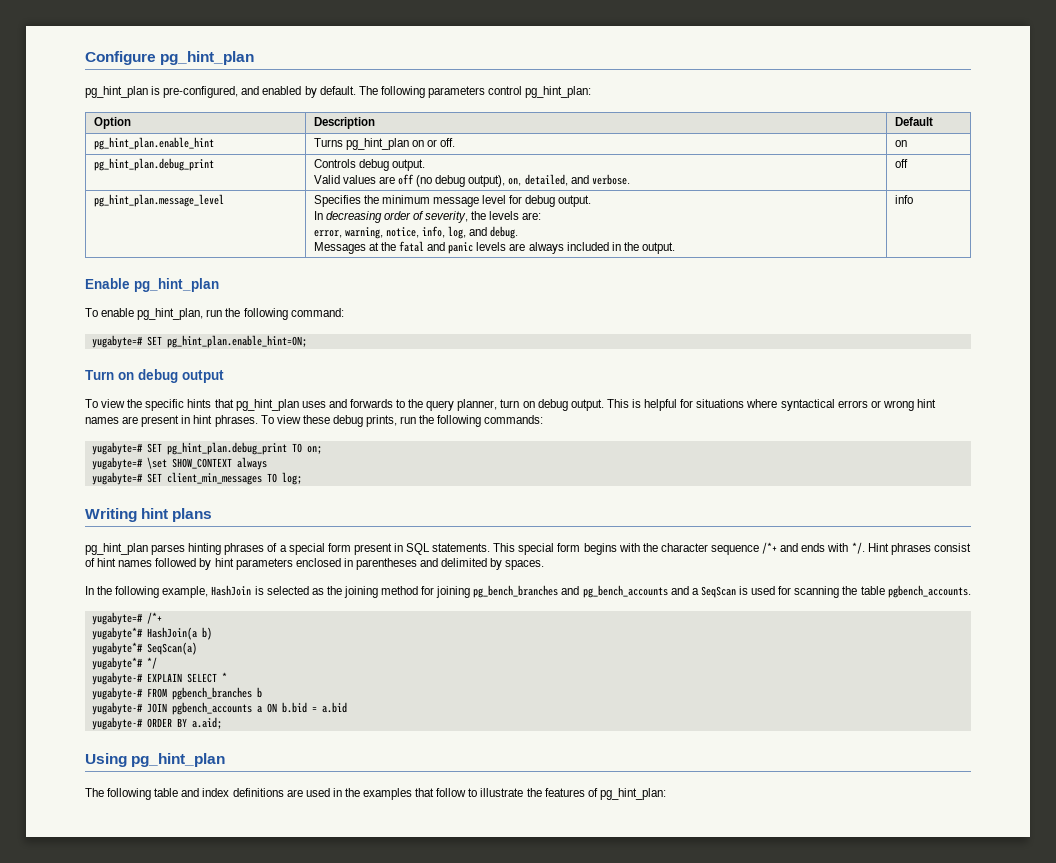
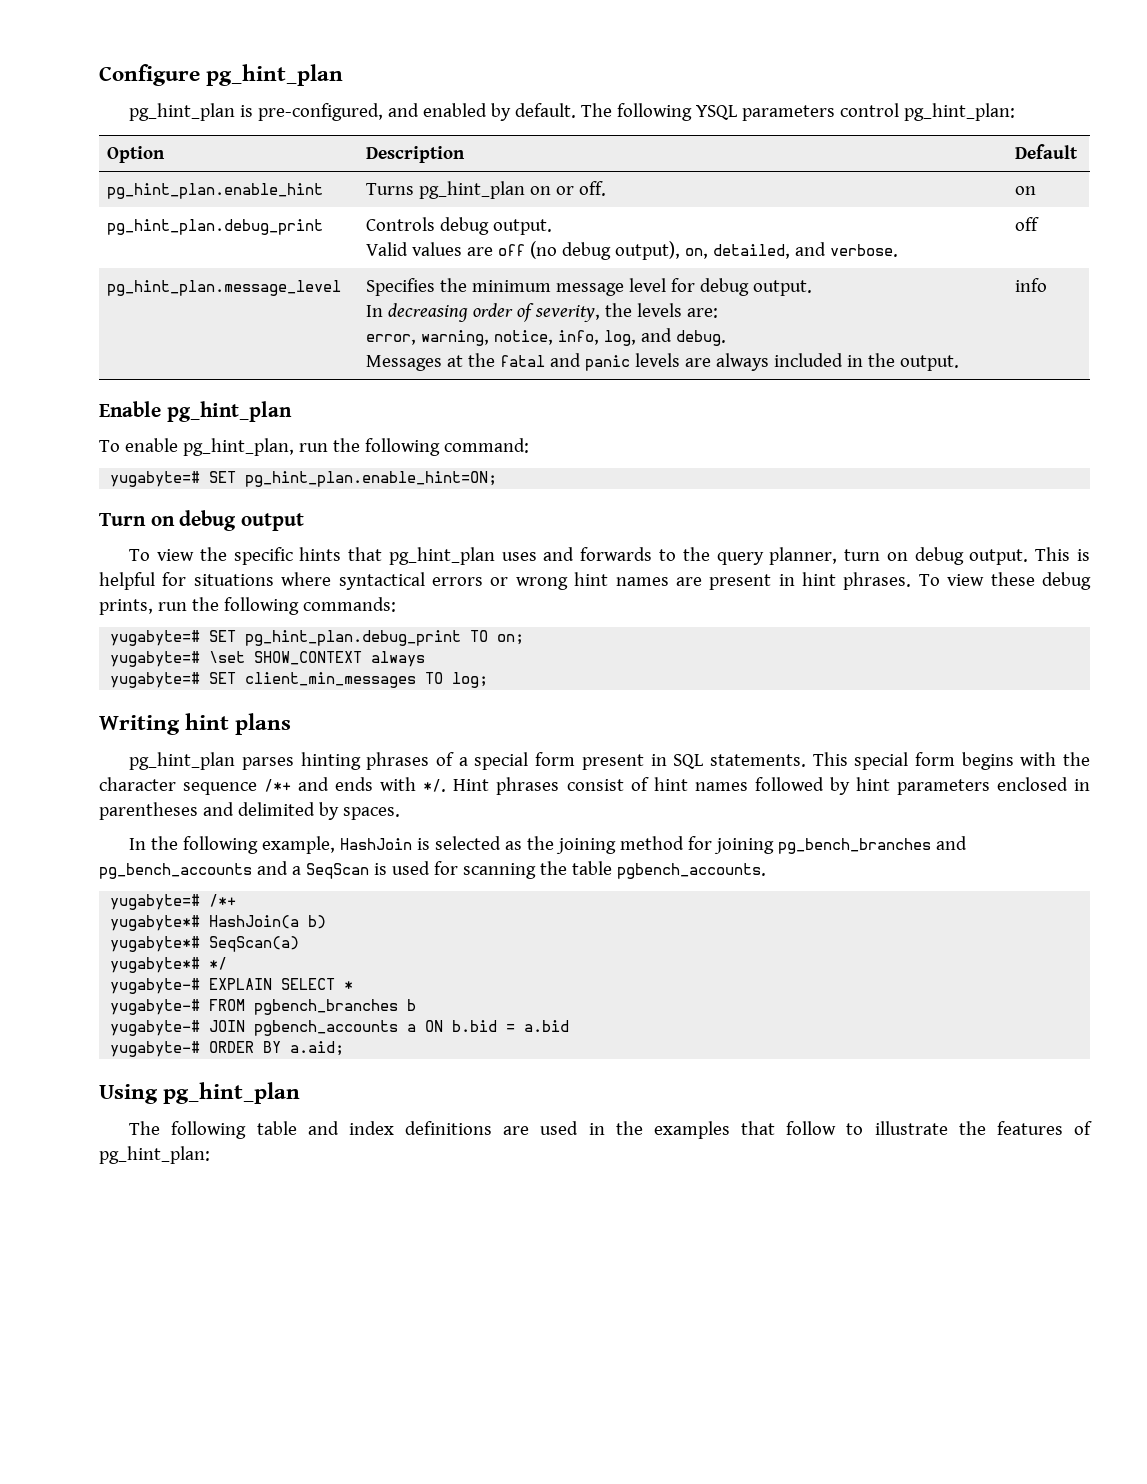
- The following parameters control pg_hint_plan:
+ The following YSQL parameters control pg_hint_plan:

